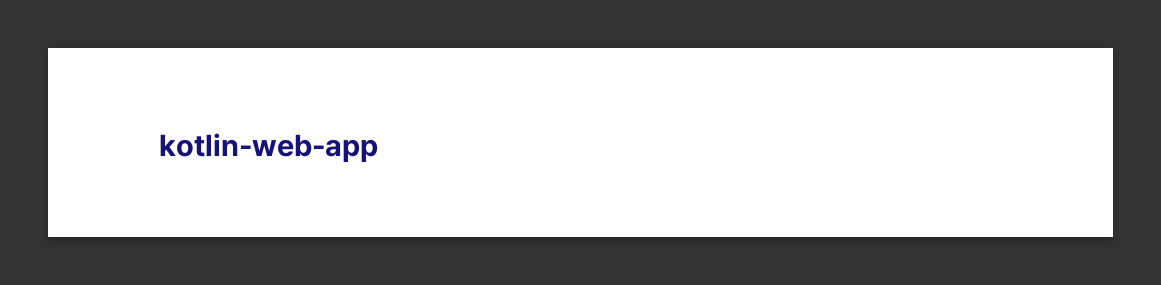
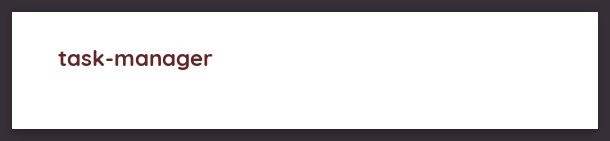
- kotlin-web-app
+ task-manager

